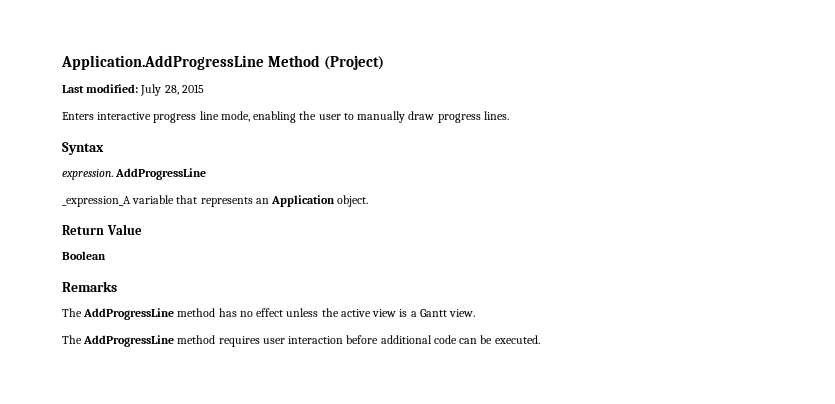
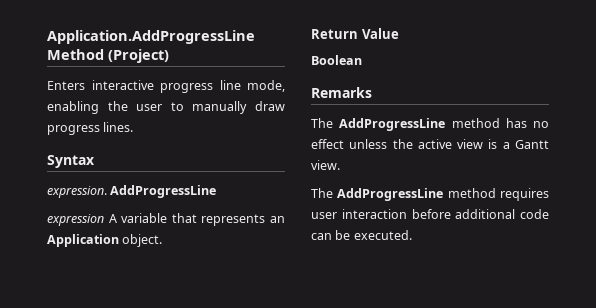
- Last modified: July 28, 2015
- _expression_A variable that represents an Application object.
+ expression A variable that represents an Application object.

